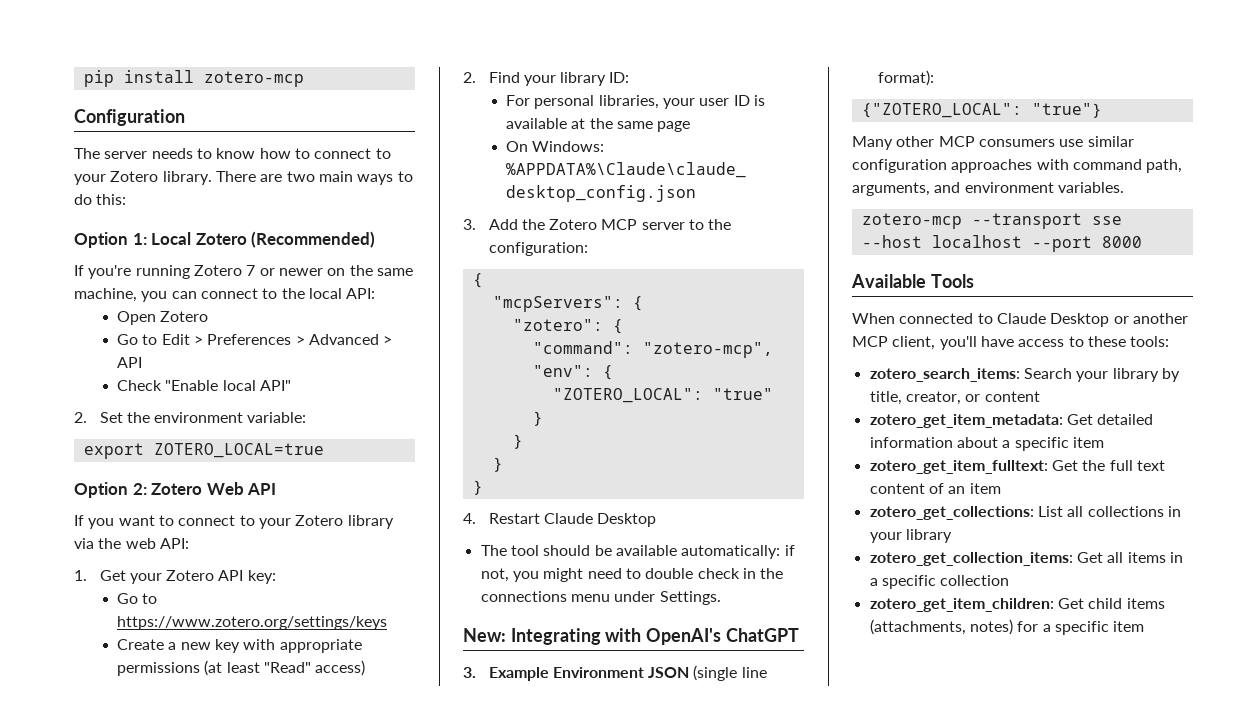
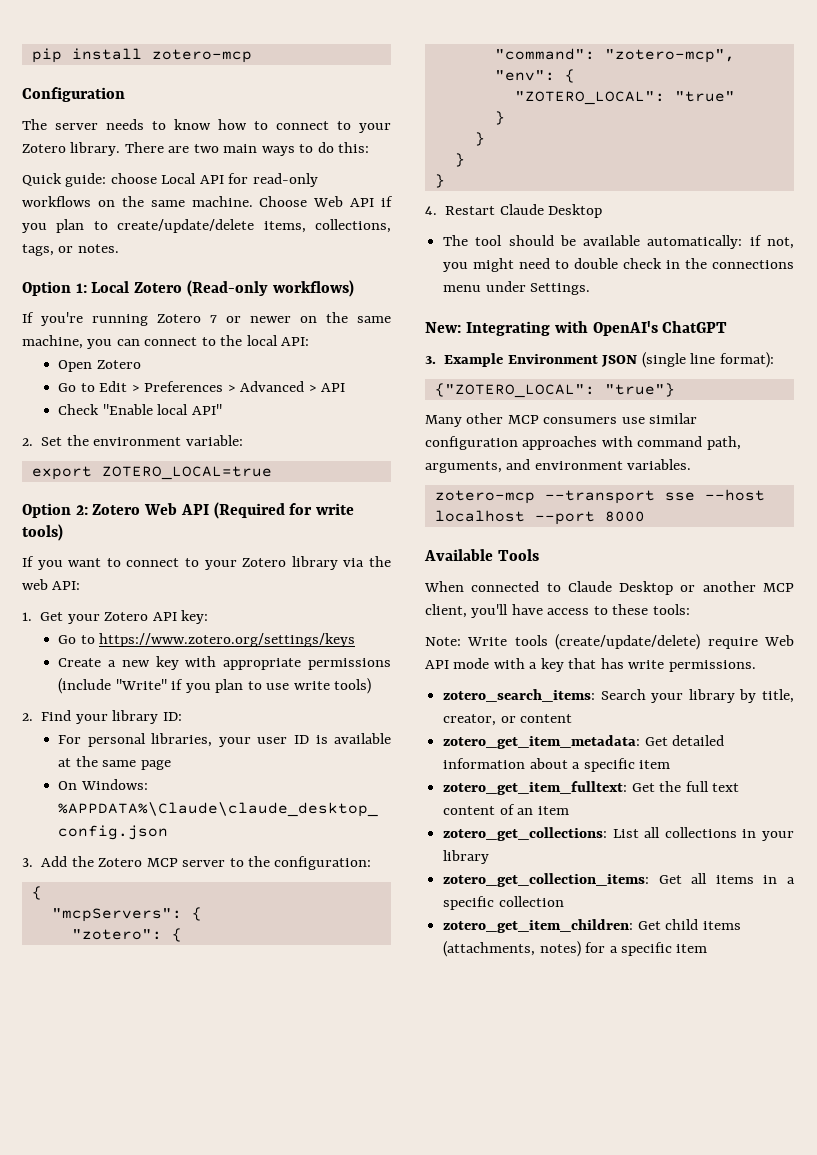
+ Quick guide: choose Local API for read-only workflows on the same machine. Choose Web API if you plan to create/update/delete items, collections, tags, or notes.
- Option 1: Local Zotero (Recommended)
+ Option 1: Local Zotero (Read-only workflows)
- Option 2: Zotero Web API
+ Option 2: Zotero Web API (Required for write tools)
- Create a new key with appropriate permissions (at least "Read" access)
+ Create a new key with appropriate permissions (include "Write" if you plan to use write tools)
+ Note: Write tools (create/update/delete) require Web API mode with a key that has write permissions.

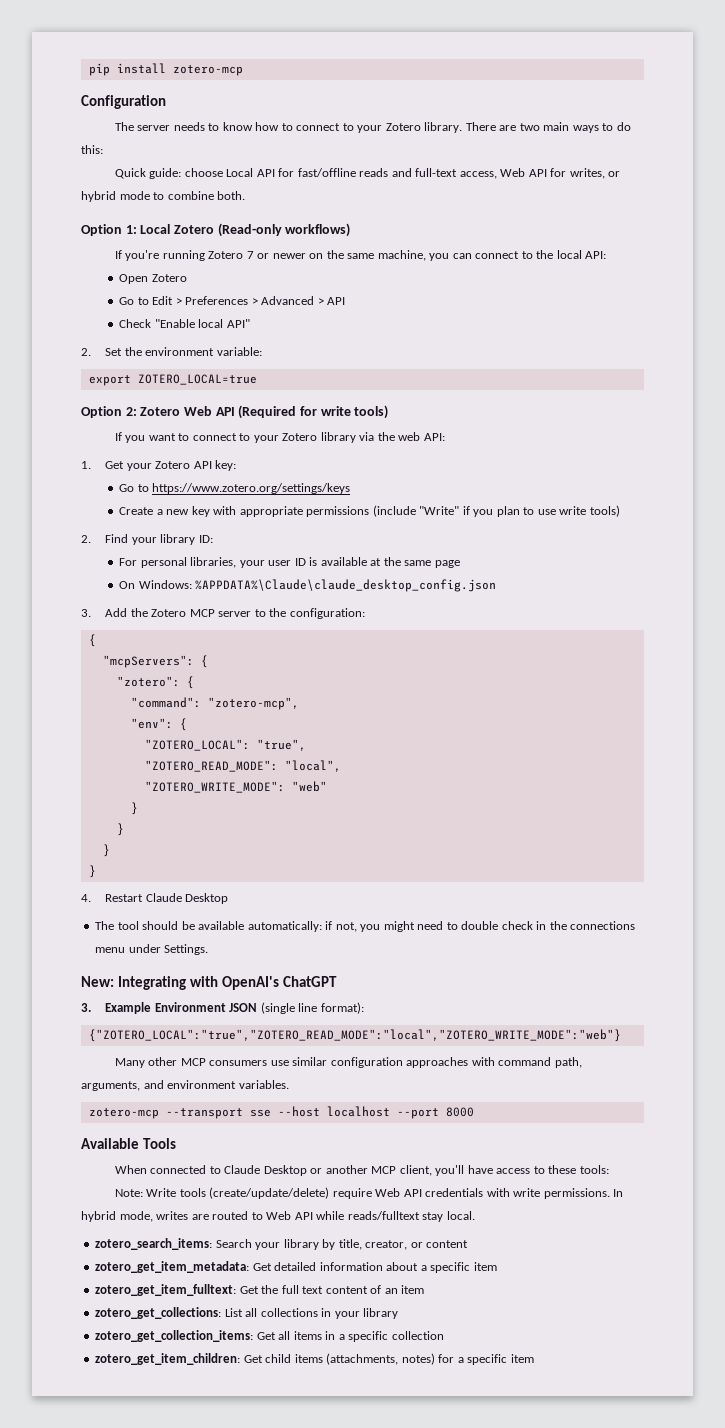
- Quick guide: choose Local API for read-only workflows on the same machine. Choose Web API if you plan to create/update/delete items, collections, tags, or notes.
+ Quick guide: choose Local API for fast/offline reads and full-text access, Web API for writes, or hybrid mode to combine both.
- "ZOTERO_LOCAL": "true"
+ "ZOTERO_LOCAL": "true",
+ "ZOTERO_READ_MODE": "local",
+ "ZOTERO_WRITE_MODE": "web"
- {"ZOTERO_LOCAL": "true"}
+ {"ZOTERO_LOCAL":"true","ZOTERO_READ_MODE":"local","ZOTERO_WRITE_MODE":"web"}
- Note: Write tools (create/update/delete) require Web API mode with a key that has write permissions.
+ Note: Write tools (create/update/delete) require Web API credentials with write permissions. In hybrid mode, writes are routed to Web API while reads/fulltext stay local.

